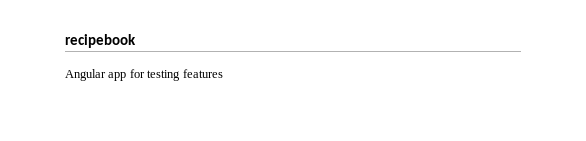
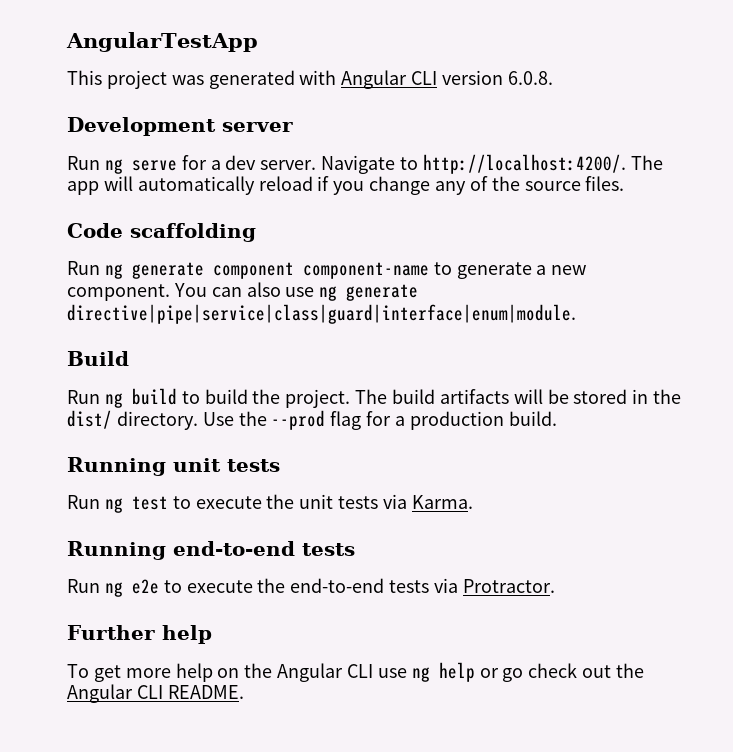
- recipebook
- Angular app for testing features
+ AngularTestApp
+ This project was generated with Angular CLI version 6.0.8.
+ Development server
+ Run ng serve for a dev server. Navigate to http://localhost:4200/. The app will automatically reload if you change any of the source files.
+ Code scaffolding
+ Run ng generate component component-name to generate a new component. You can also use ng generate directive|pipe|service|class|guard|interface|enum|module.
+ Build
+ Run ng build to build the project. The build artifacts will be stored in the dist/ directory. Use the --prod flag for a production build.
+ Running unit tests
+ Run ng test to execute the unit tests via Karma.
+ Running end-to-end tests
+ Run ng e2e to execute the end-to-end tests via Protractor.
+ Further help
+ To get more help on the Angular CLI use ng help or go check out the Angular CLI README.

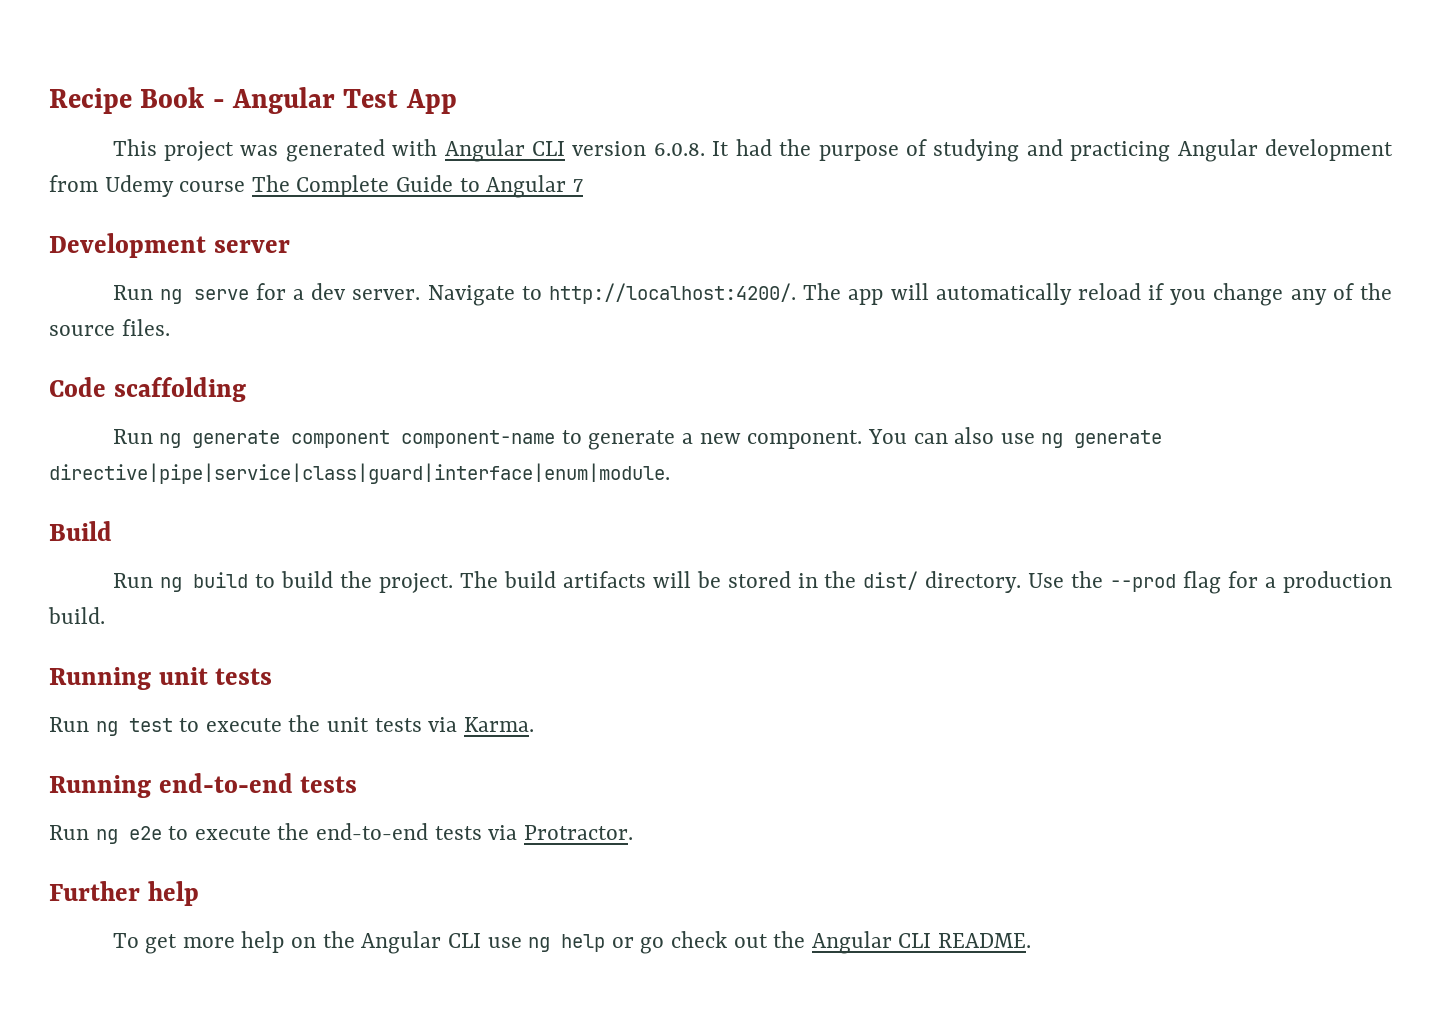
- AngularTestApp
+ Recipe Book - Angular Test App
- This project was generated with Angular CLI version 6.0.8.
+ This project was generated with Angular CLI version 6.0.8. It had the purpose of studying and practicing Angular development from Udemy course The Complete Guide to Angular 7

